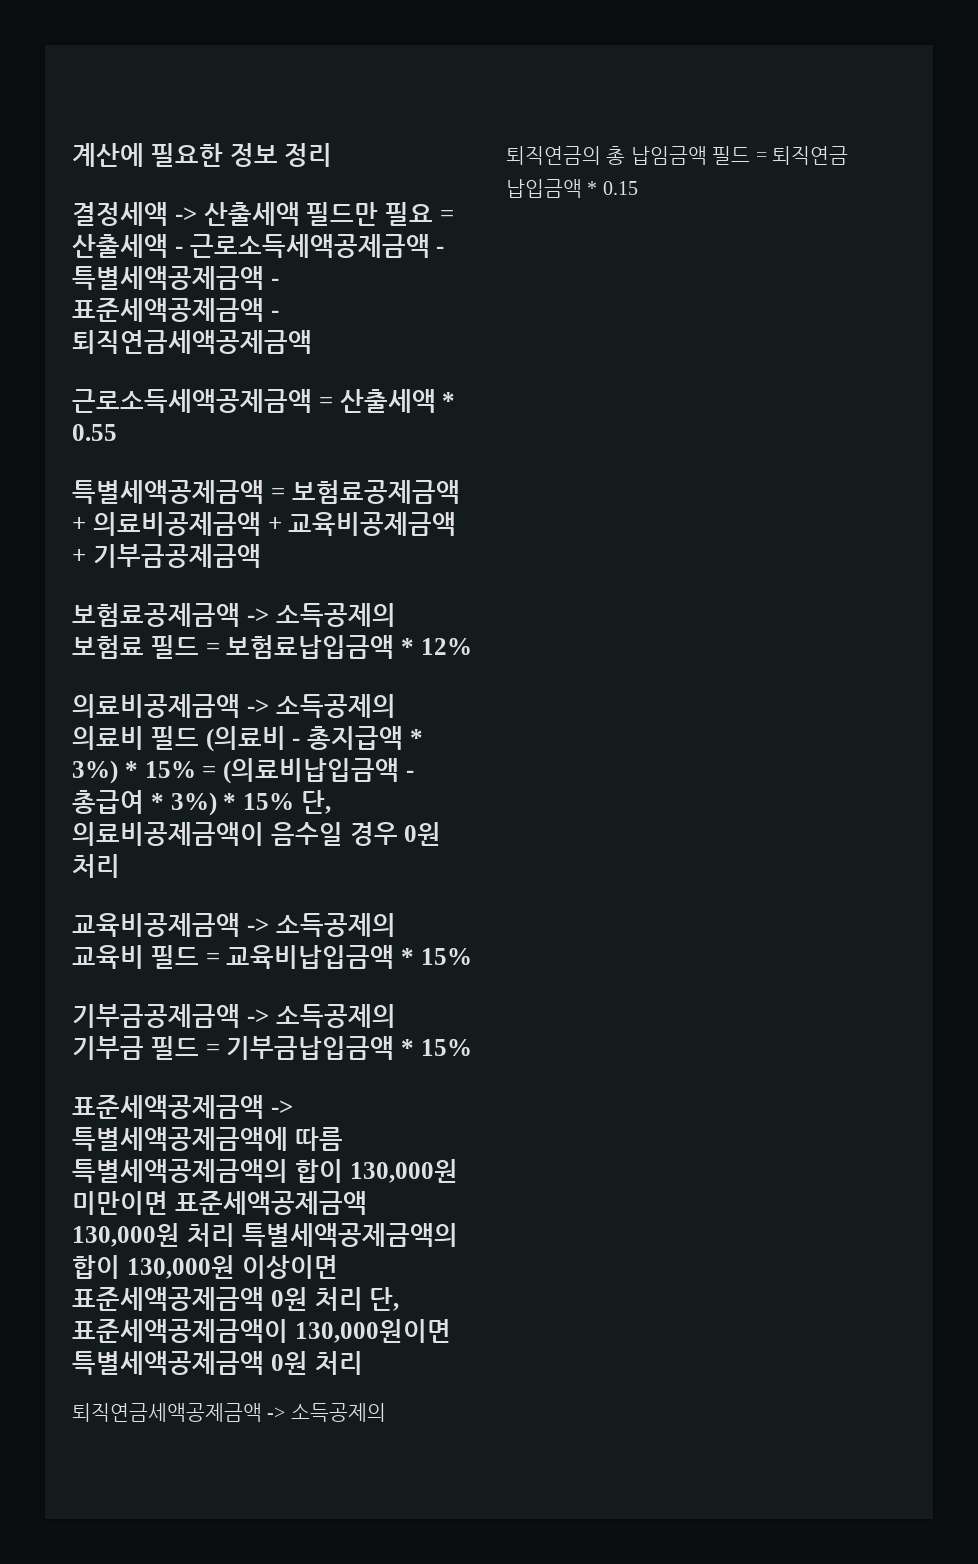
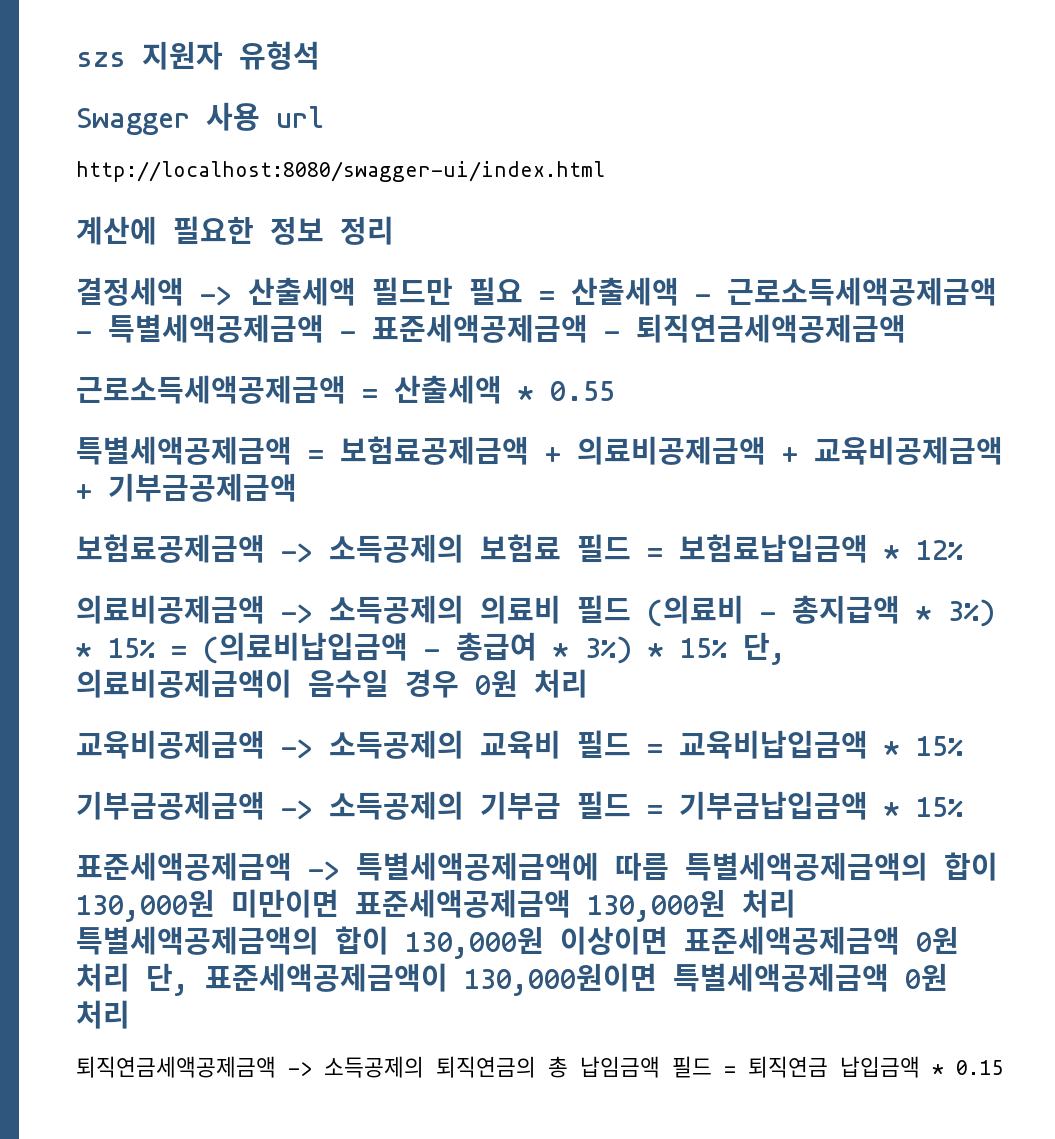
+ szs 지원자 유형석
+ Swagger 사용 url
+ http://localhost:8080/swagger-ui/index.html

